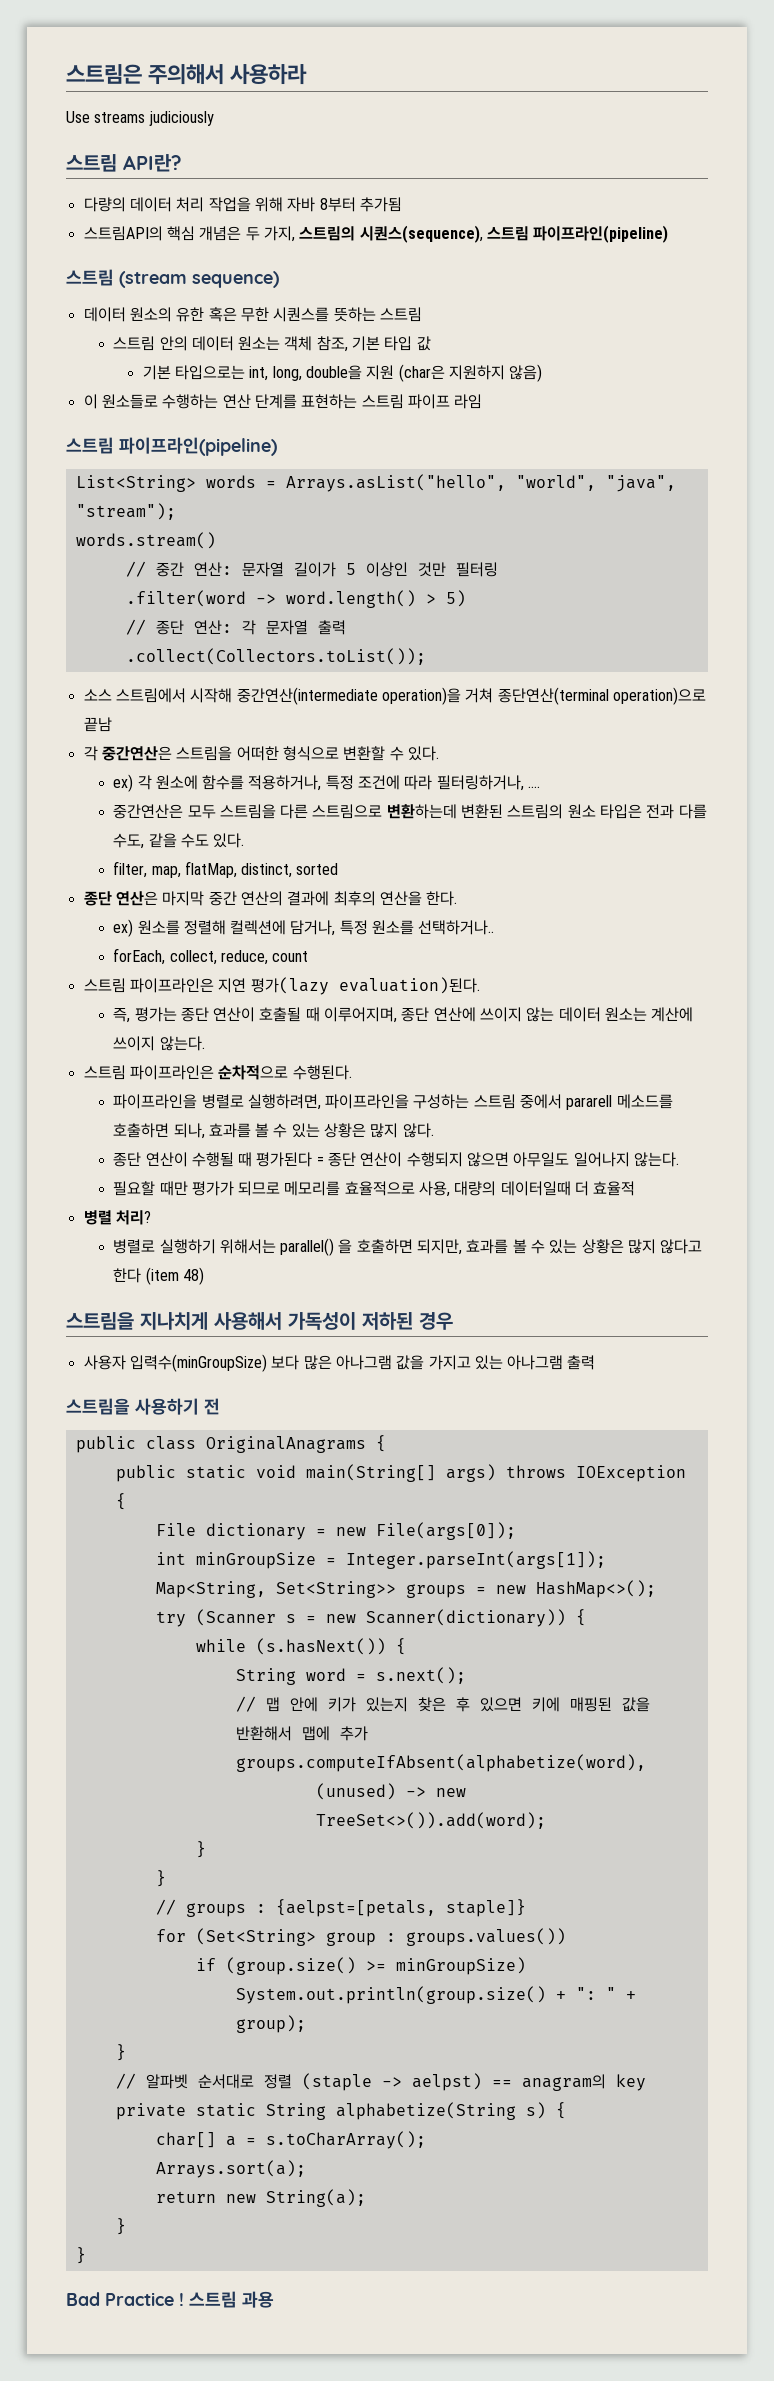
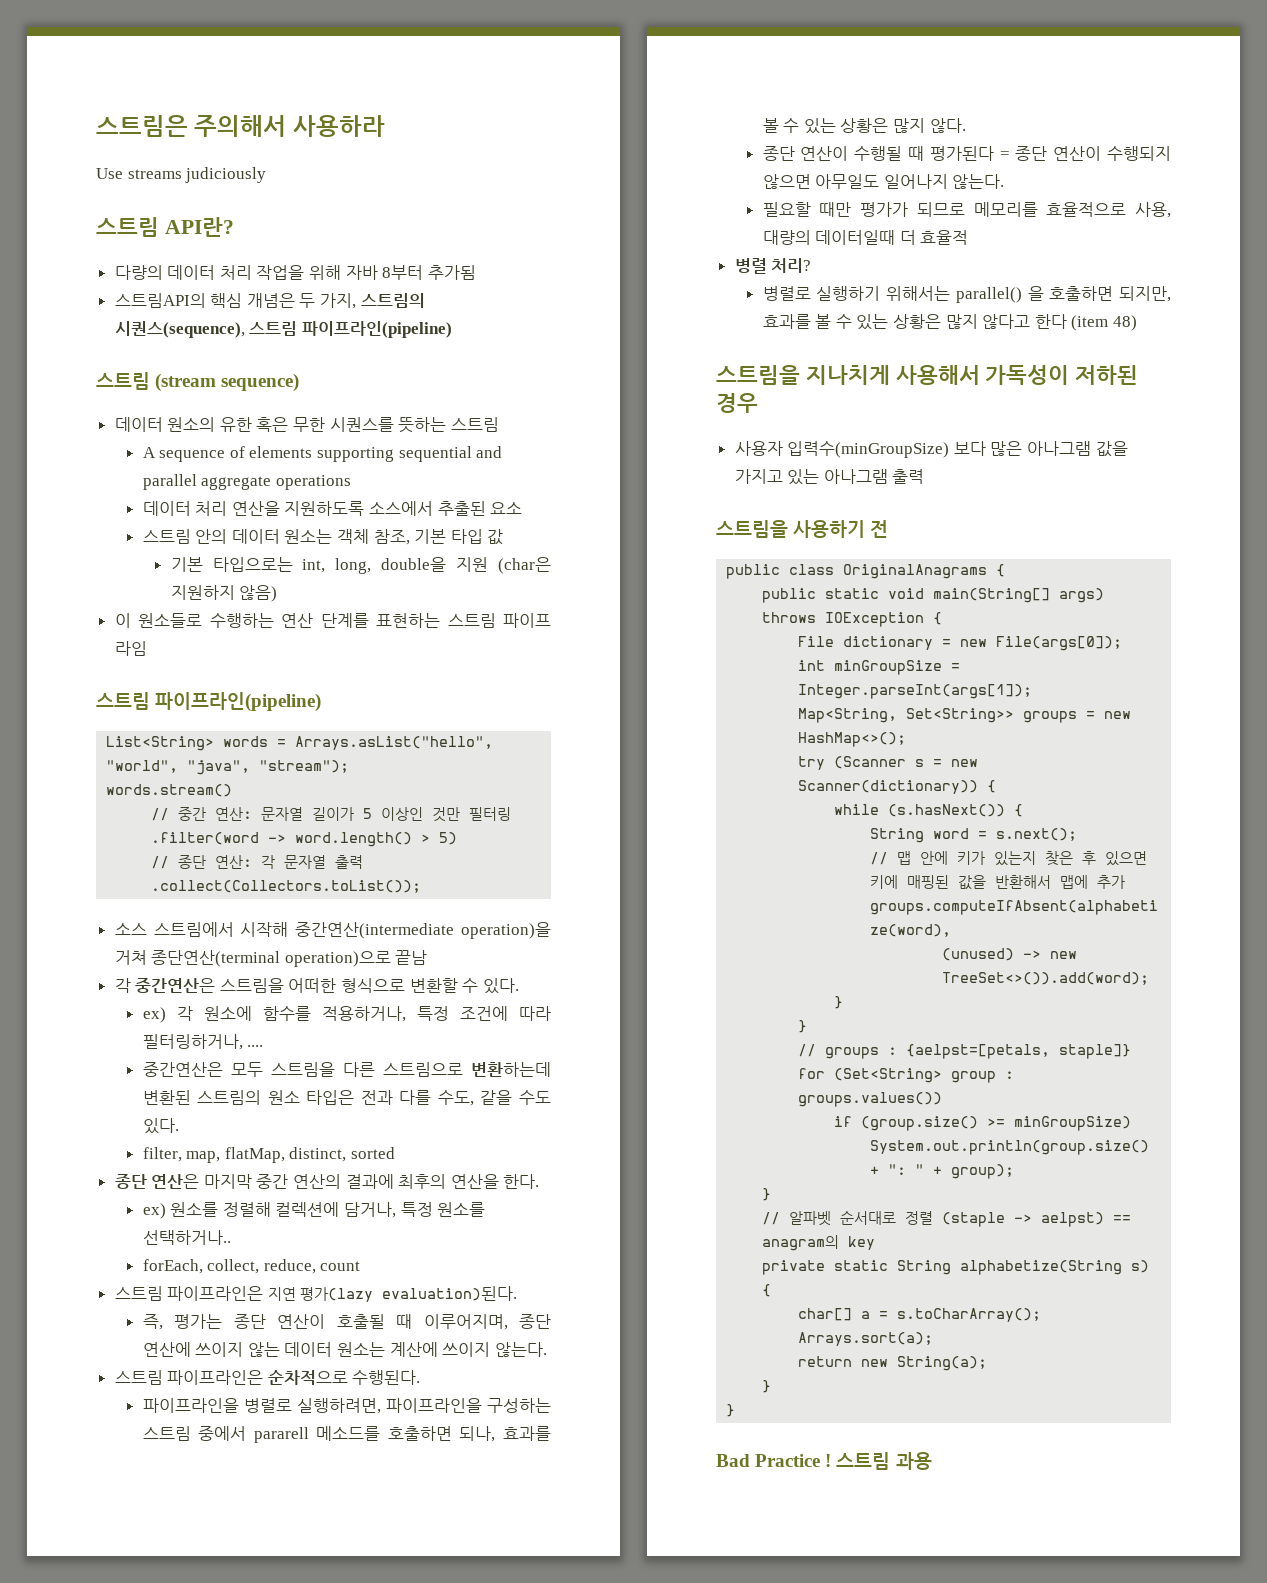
+ A sequence of elements supporting sequential and parallel aggregate operations
+ 데이터 처리 연산을 지원하도록 소스에서 추출된 요소

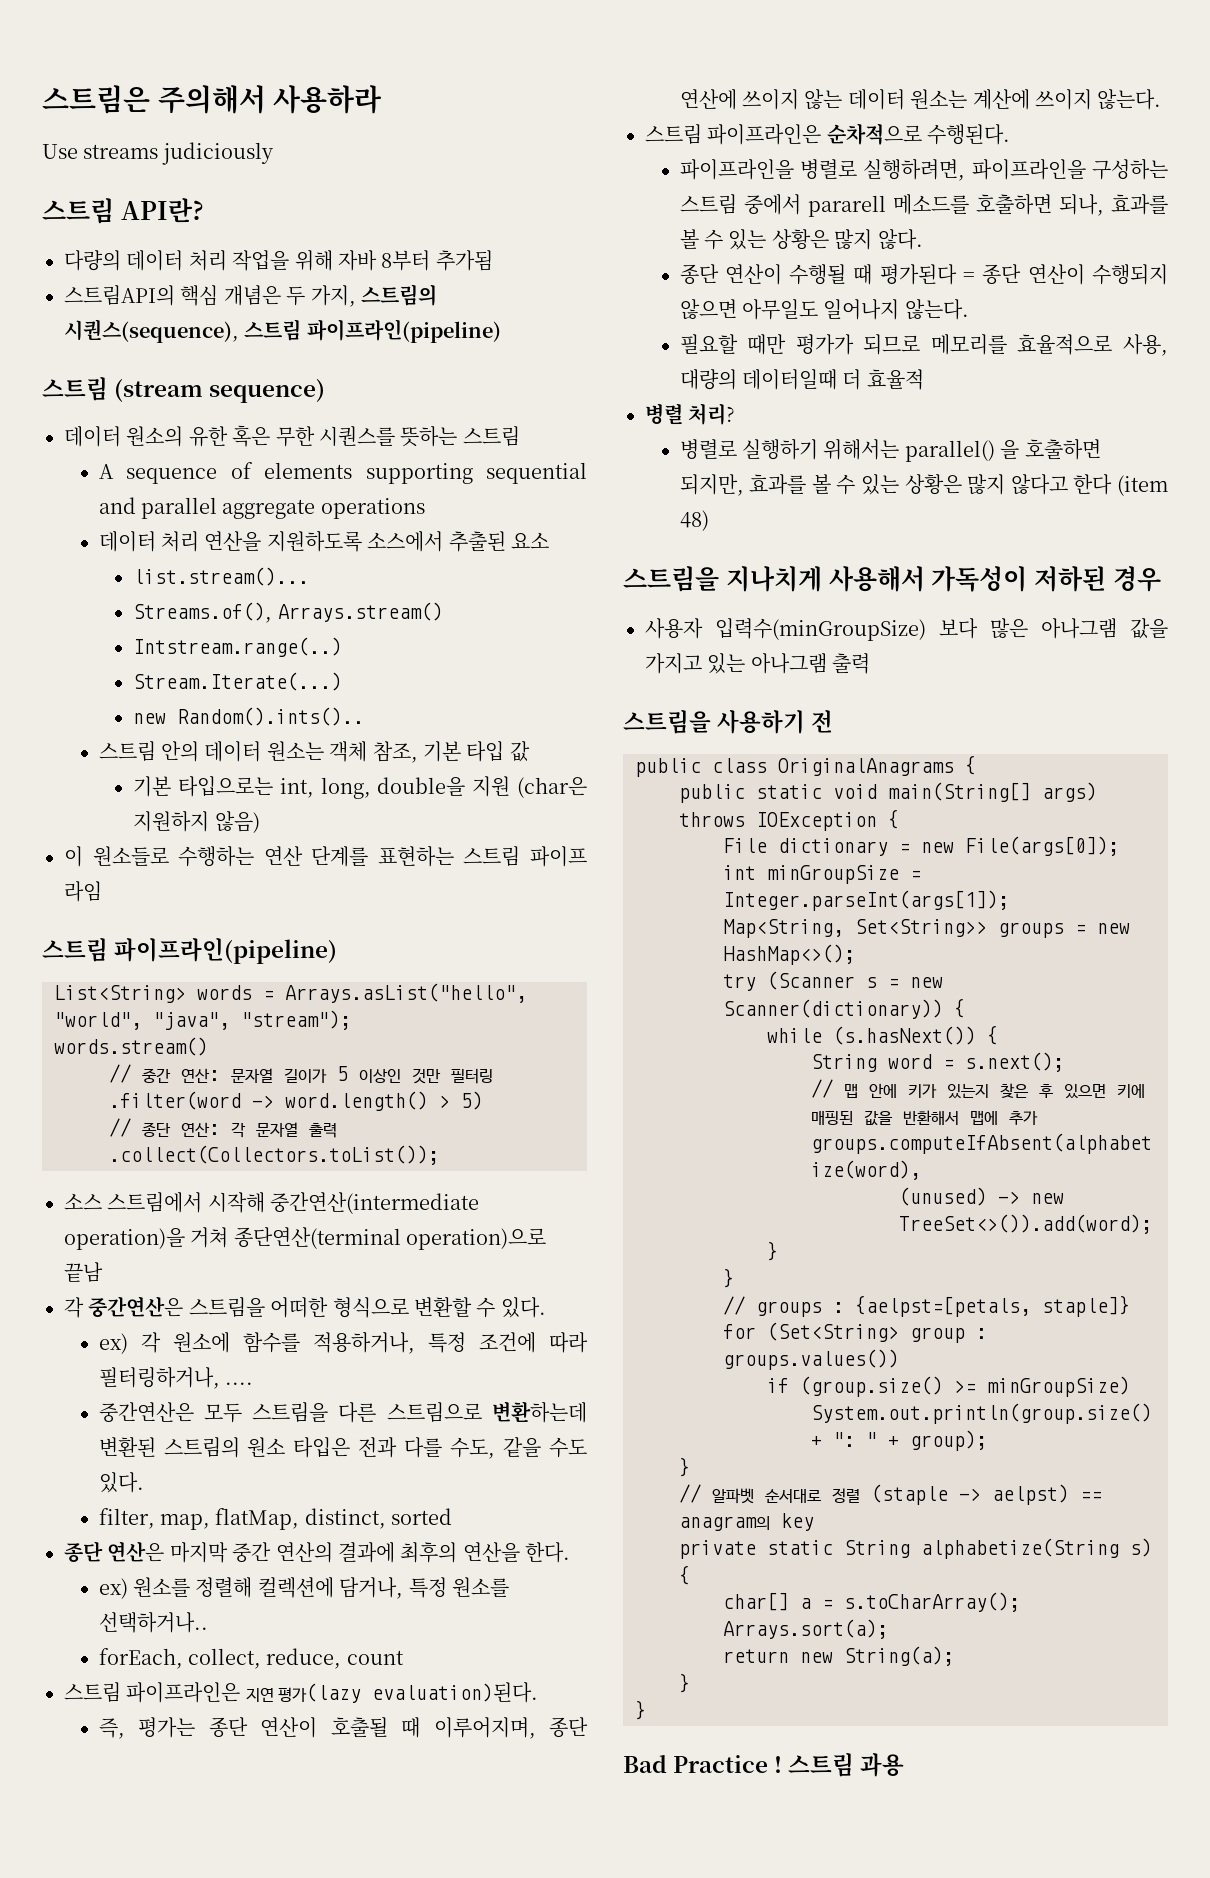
+ list.stream()...
+ Streams.of(), Arrays.stream()
+ Intstream.range(..)
+ Stream.Iterate(...)
+ new Random().ints()..

